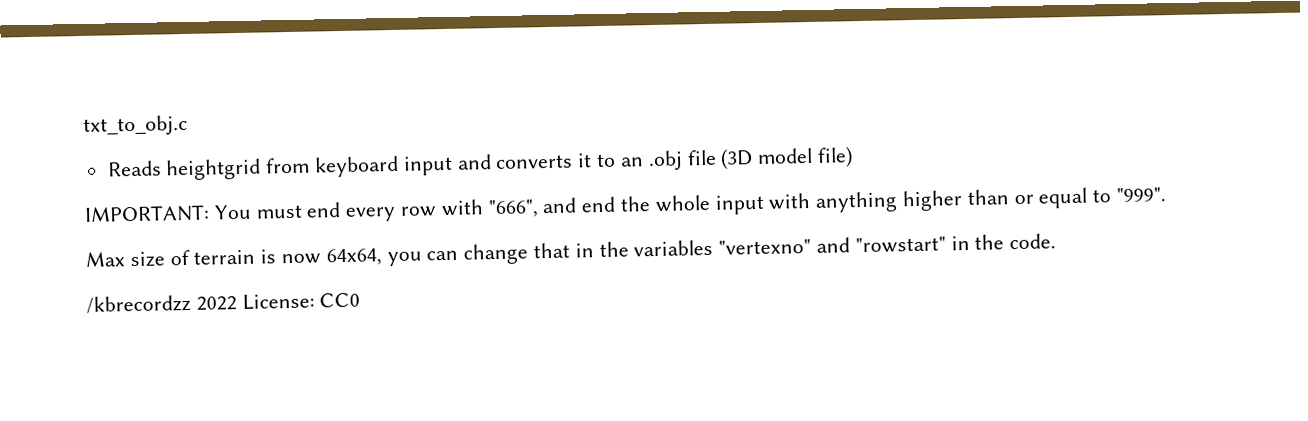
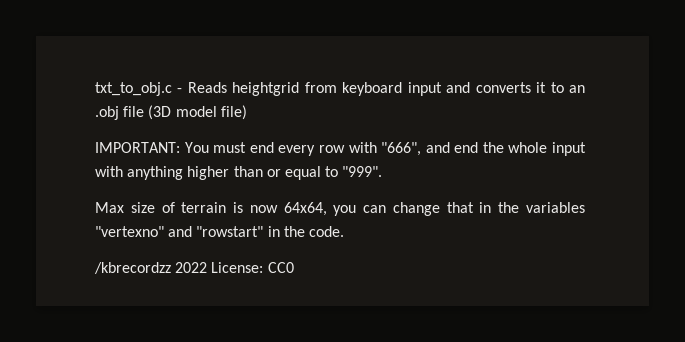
- txt_to_obj.c
- Reads heightgrid from keyboard input and converts it to an .obj file (3D model file)
+ txt_to_obj.c - Reads heightgrid from keyboard input and converts it to an .obj file (3D model file)

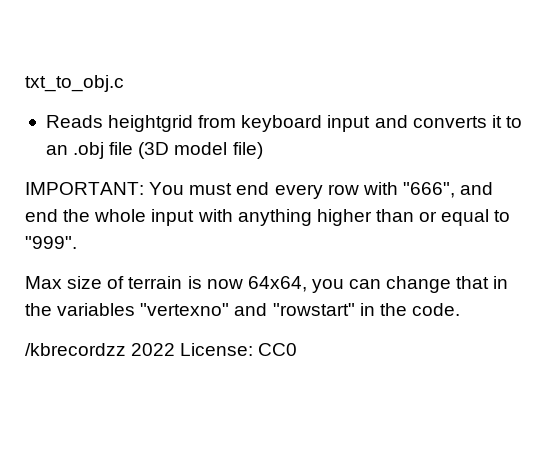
- txt_to_obj.c - Reads heightgrid from keyboard input and converts it to an .obj file (3D model file)
+ txt_to_obj.c
+ Reads heightgrid from keyboard input and converts it to an .obj file (3D model file)

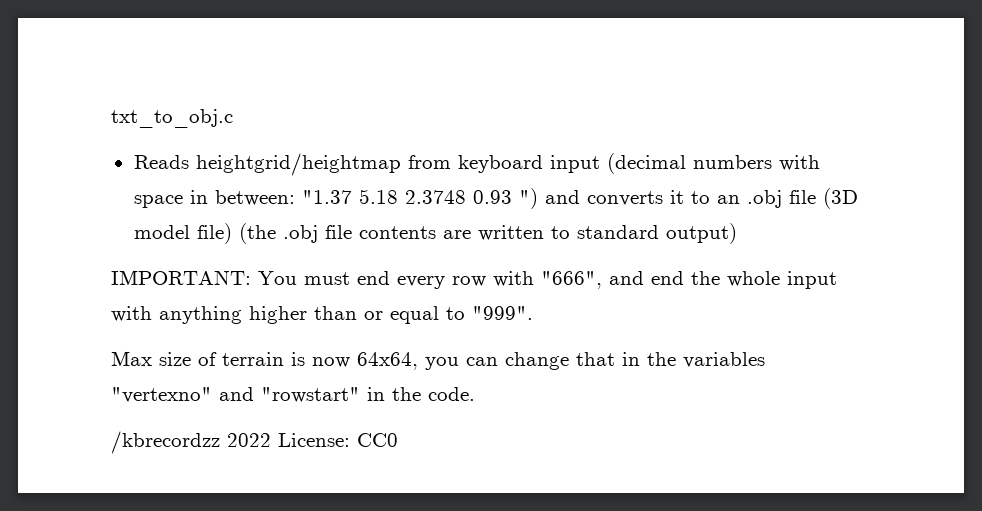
- Reads heightgrid from keyboard input and converts it to an .obj file (3D model file)
+ Reads heightgrid/heightmap from keyboard input (decimal numbers with space in between: "1.37 5.18 2.3748 0.93 ") and converts it to an .obj file (3D model file) (the .obj file contents are written to standard output)

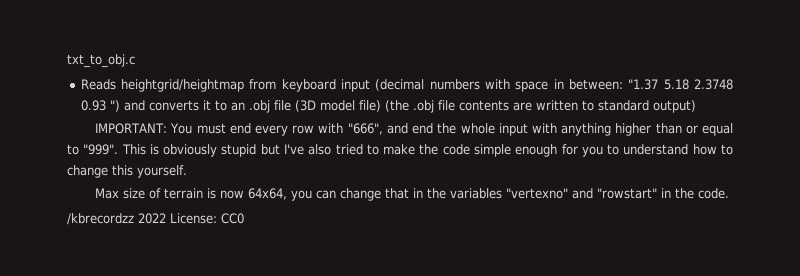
+ This is obviously stupid but I've also tried to make the code simple enough for you to understand how to change this yourself.

